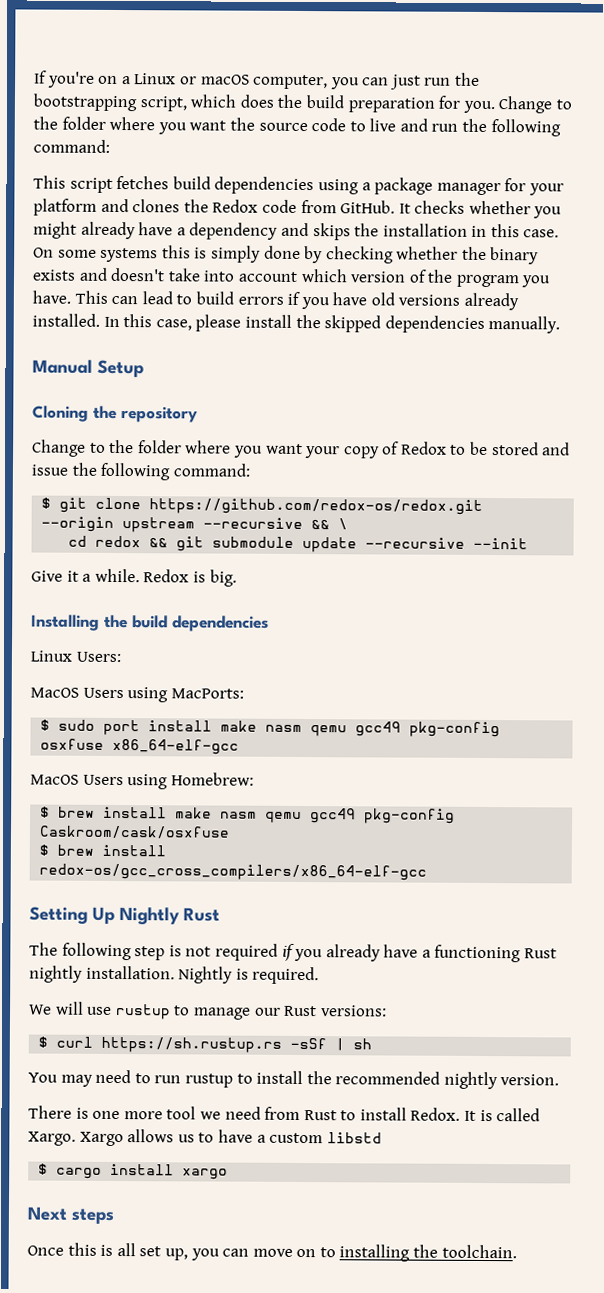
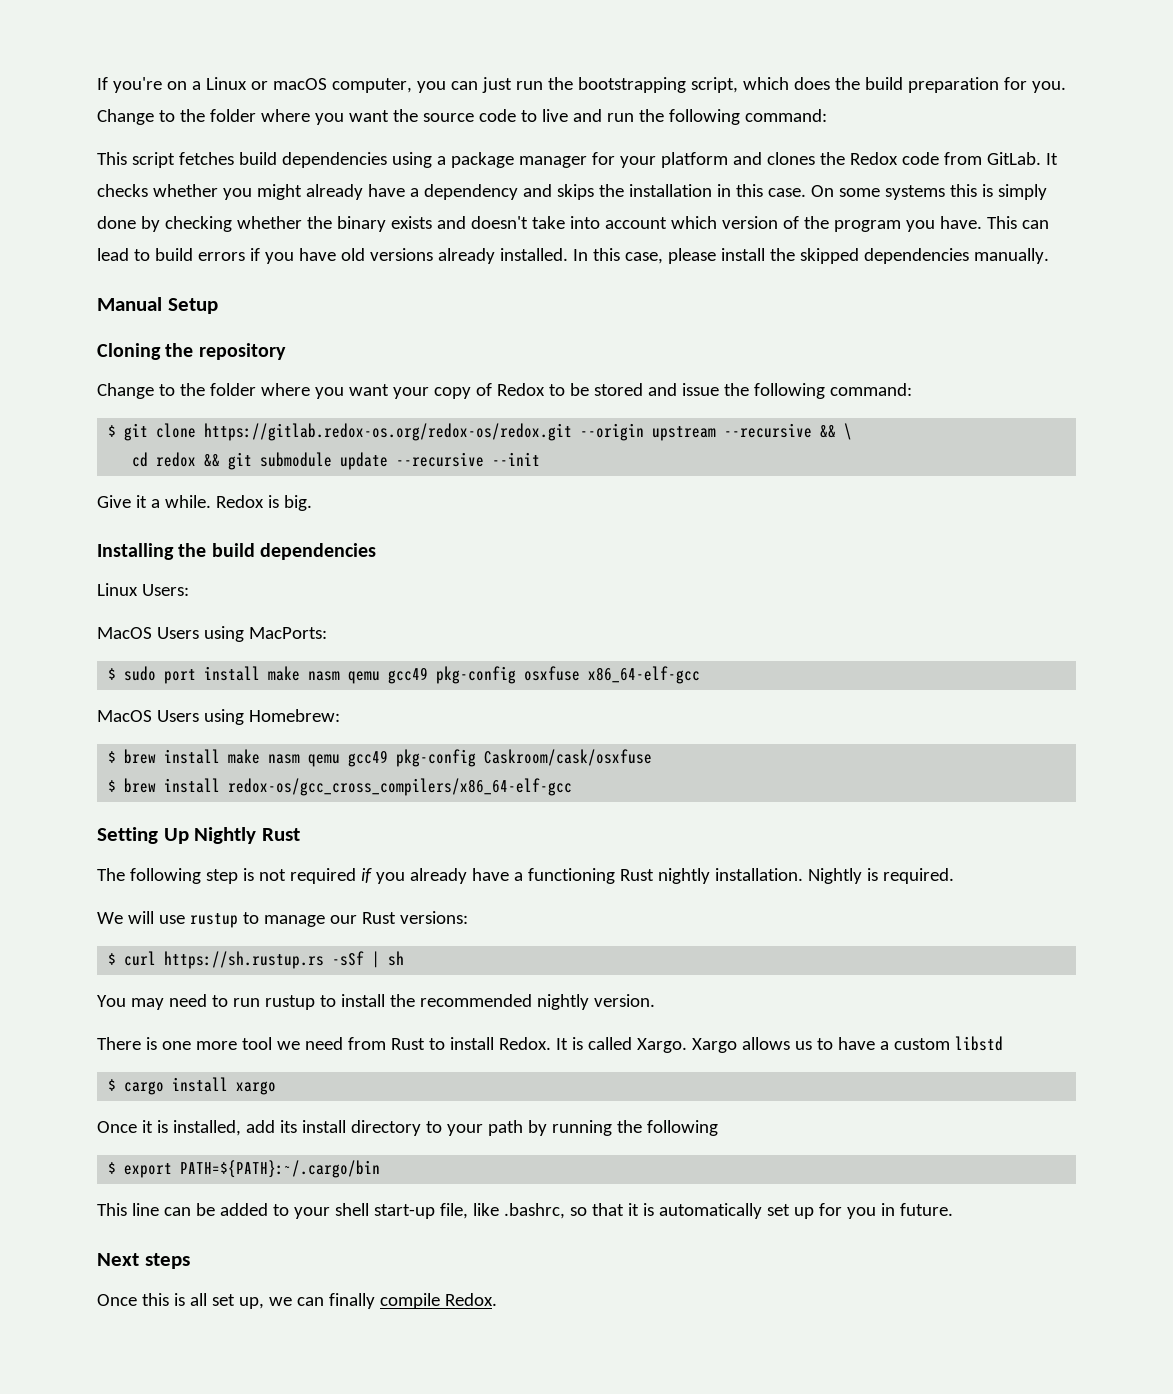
- This script fetches build dependencies using a package manager for your platform and clones the Redox code from GitHub.
+ This script fetches build dependencies using a package manager for your platform and clones the Redox code from GitLab.
- $ git clone https://github.com/redox-os/redox.git --origin upstream --recursive && \
+ $ git clone https://gitlab.redox-os.org/redox-os/redox.git --origin upstream --recursive && \
+ Once it is installed, add its install directory to your path by running the following
+ $ export PATH=${PATH}:~/.cargo/bin
+ This line can be added to your shell start-up file, like .bashrc, so that it is automatically set up for you in future.
- Once this is all set up, you can move on to installing the toolchain.
+ Once this is all set up, we can finally compile Redox.

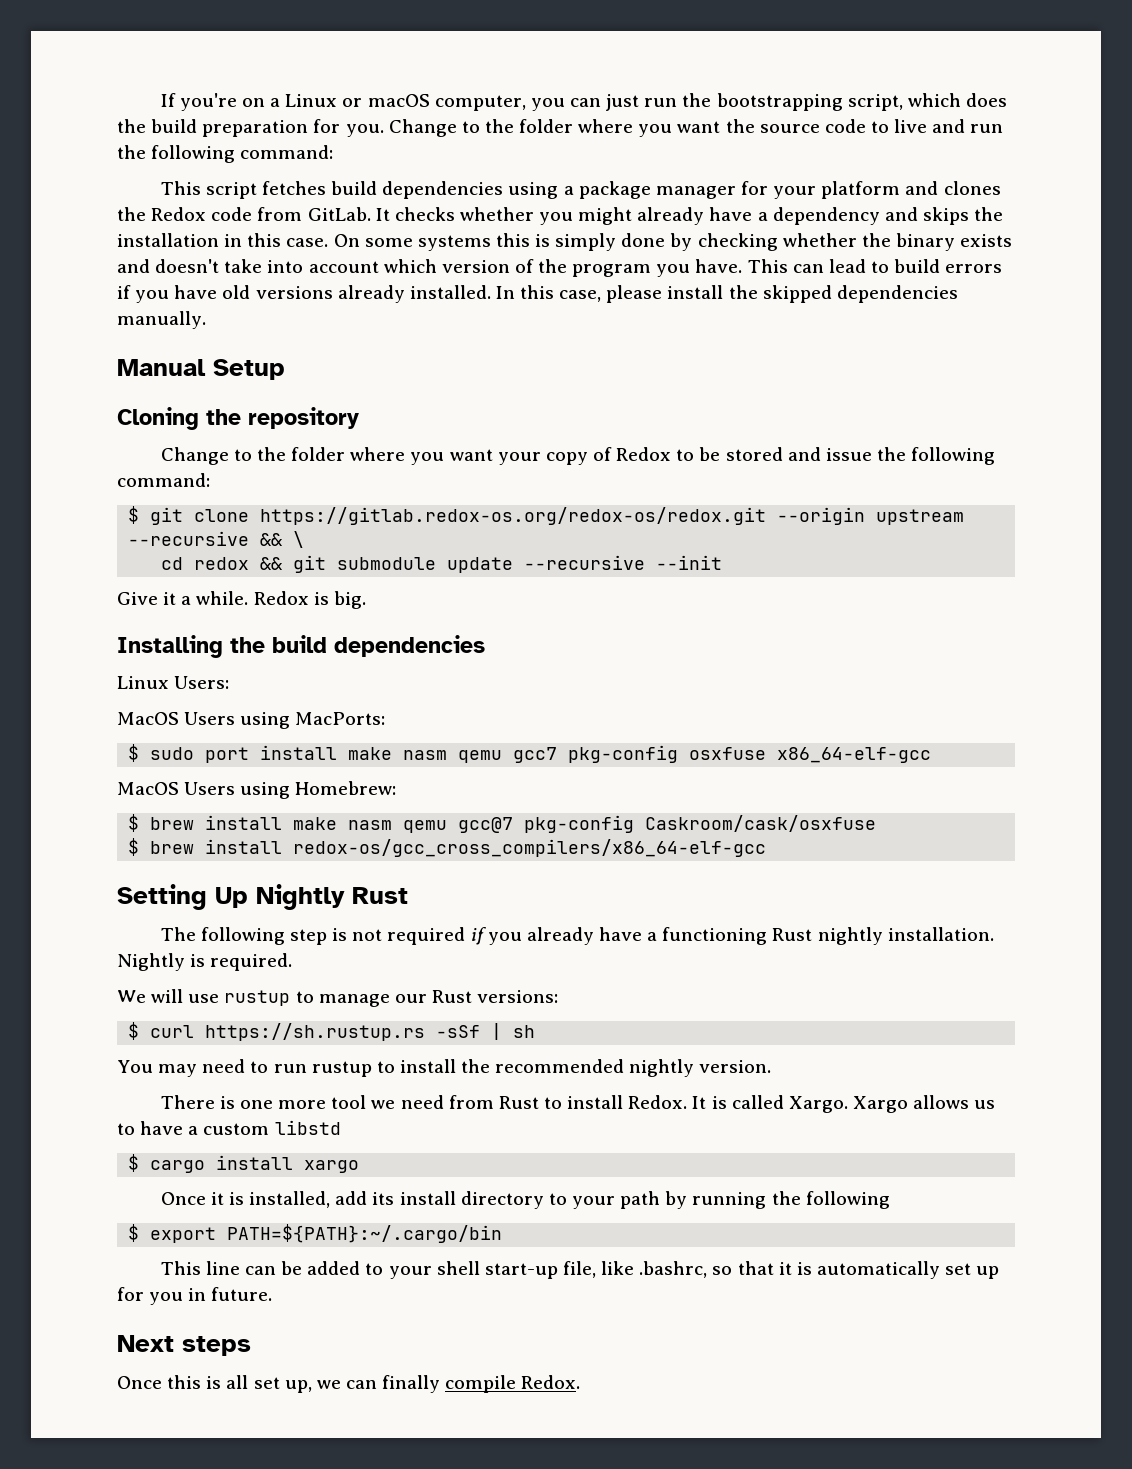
- $ sudo port install make nasm qemu gcc49 pkg-config osxfuse x86_64-elf-gcc
+ $ sudo port install make nasm qemu gcc7 pkg-config osxfuse x86_64-elf-gcc
- $ brew install make nasm qemu gcc49 pkg-config Caskroom/cask/osxfuse
+ $ brew install make nasm qemu gcc@7 pkg-config Caskroom/cask/osxfuse

